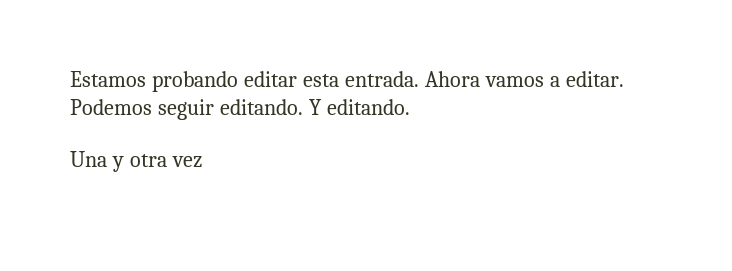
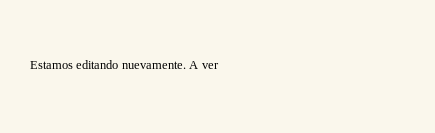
- Estamos probando editar esta entrada. Ahora vamos a editar. Podemos seguir editando. Y editando.
- Una y otra vez
+ Estamos editando nuevamente. A ver

